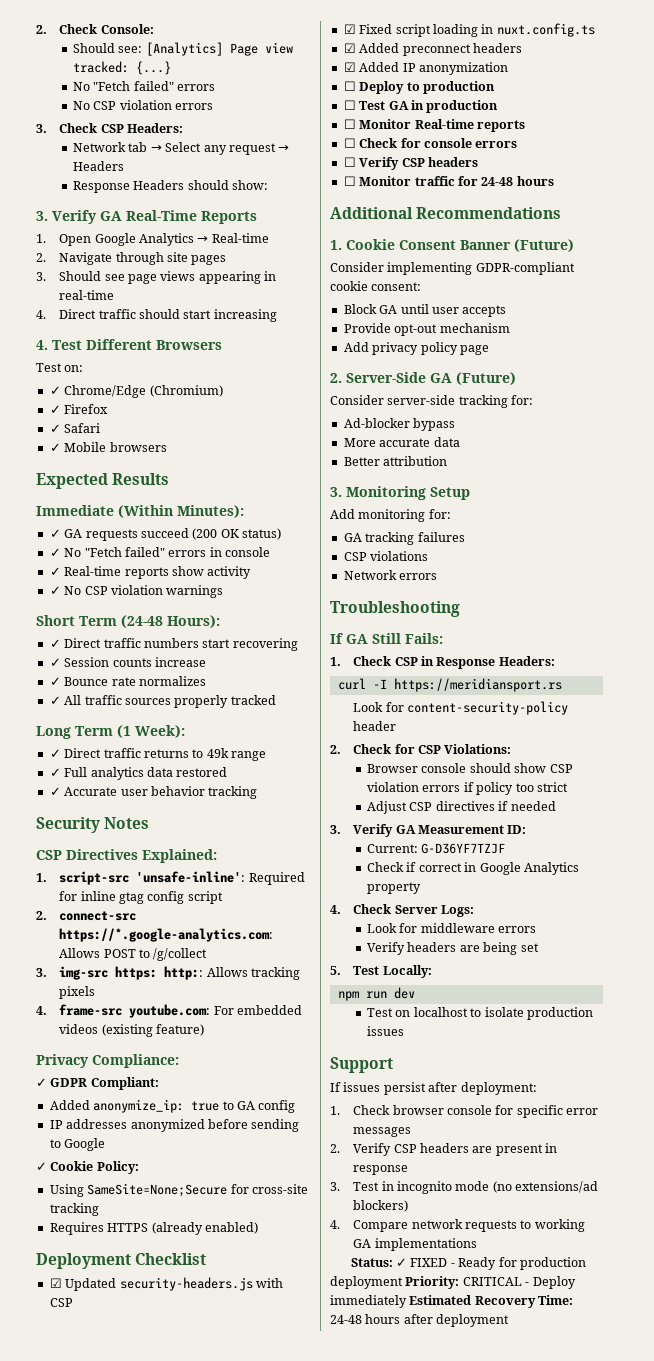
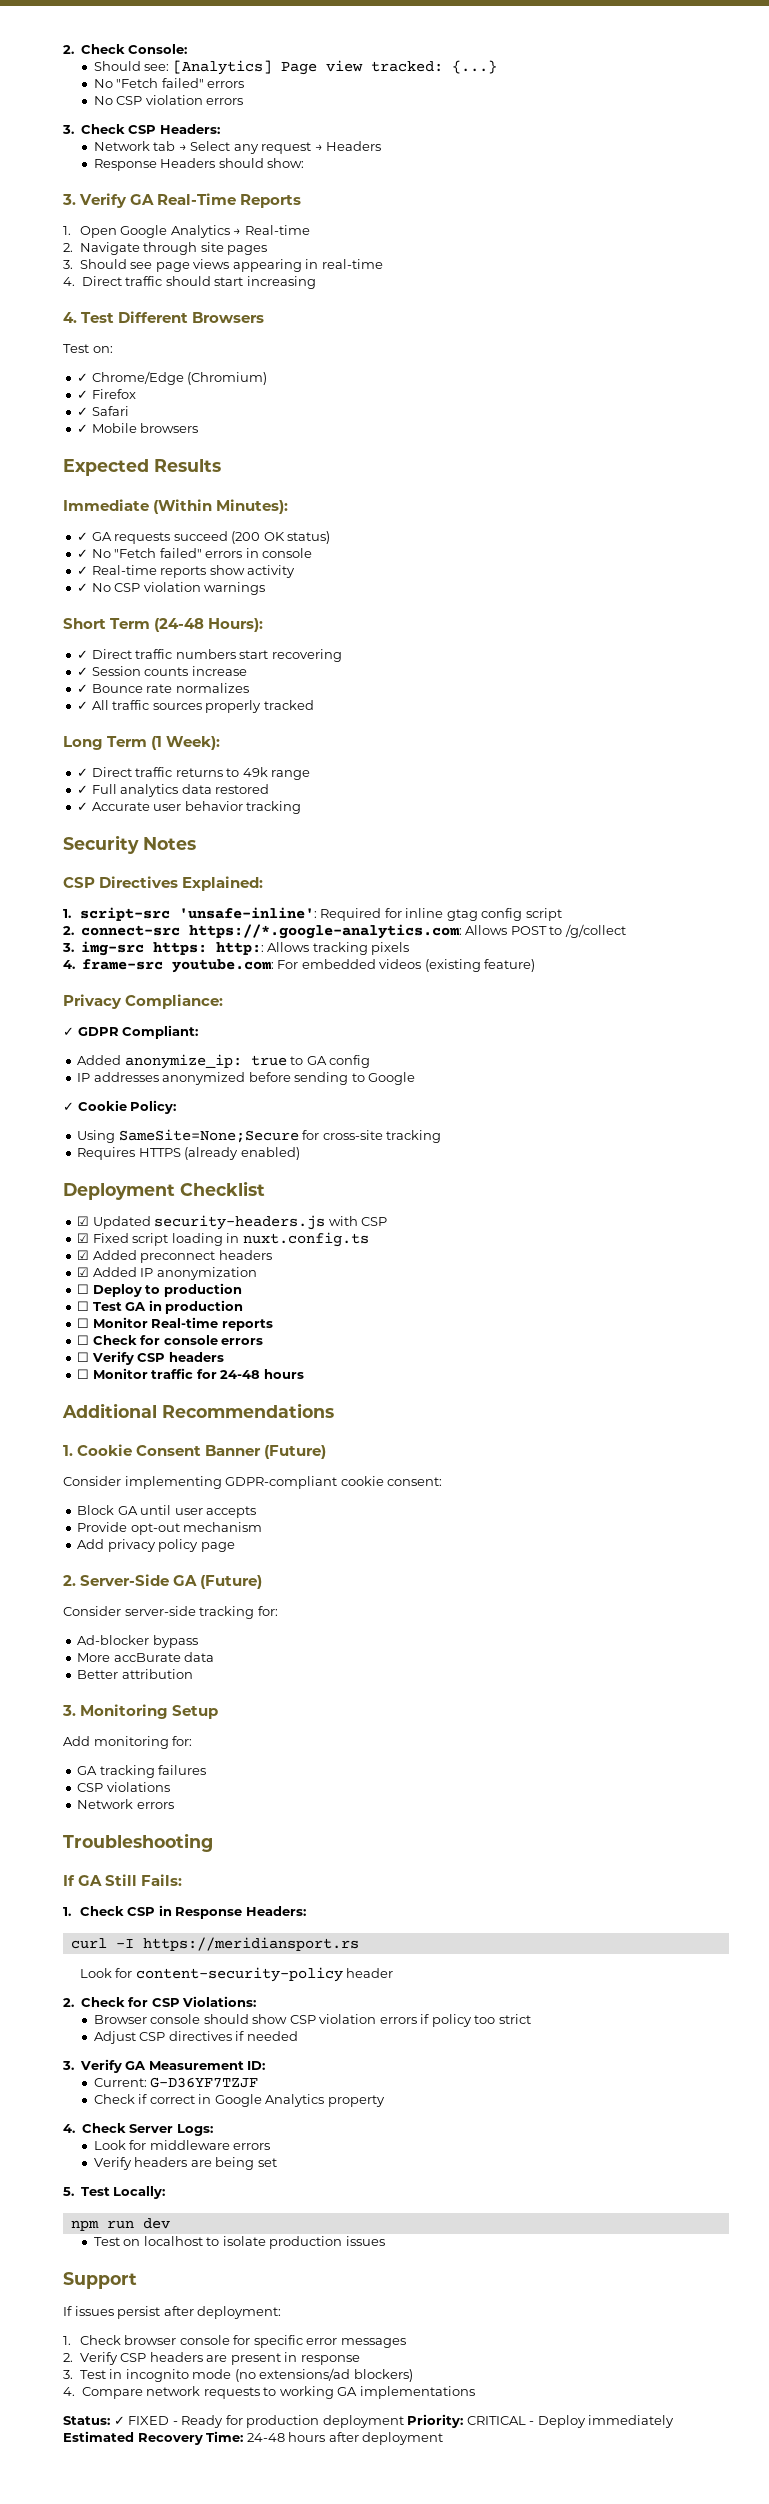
- More accurate data
+ More accBurate data

